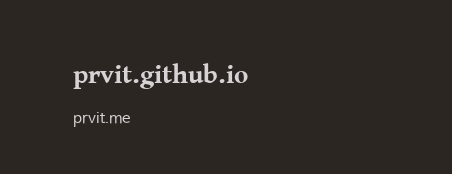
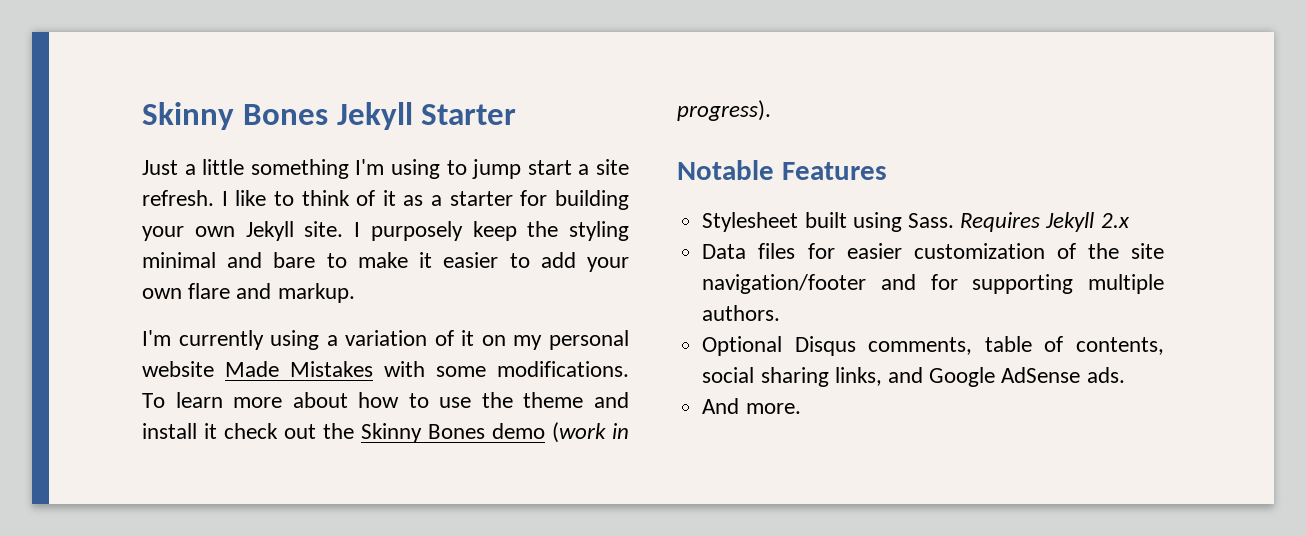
- prvit.github.io
- prvit.me
+ Skinny Bones Jekyll Starter
+ Just a little something I'm using to jump start a site refresh. I like to think of it as a starter for building your own Jekyll site. I purposely keep the styling minimal and bare to make it easier to add your own flare and markup.
+ I'm currently using a variation of it on my personal website Made Mistakes with some modifications. To learn more about how to use the theme and install it check out the Skinny Bones demo (work in progress).
+ Notable Features
+ Stylesheet built using Sass. Requires Jekyll 2.x
+ Data files for easier customization of the site navigation/footer and for supporting multiple authors.
+ Optional Disqus comments, table of contents, social sharing links, and Google AdSense ads.
+ And more.

